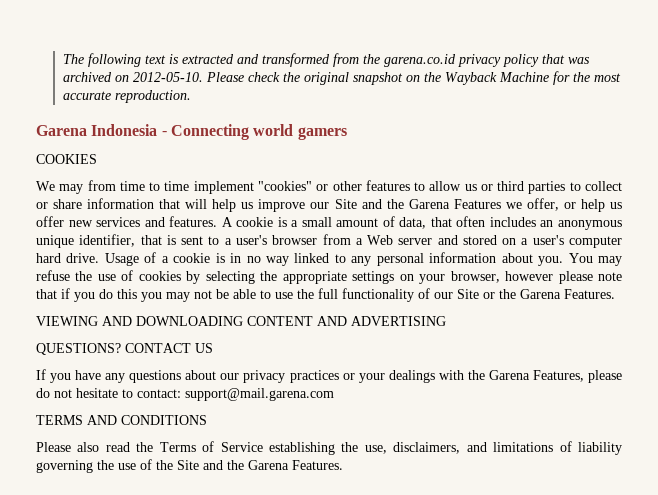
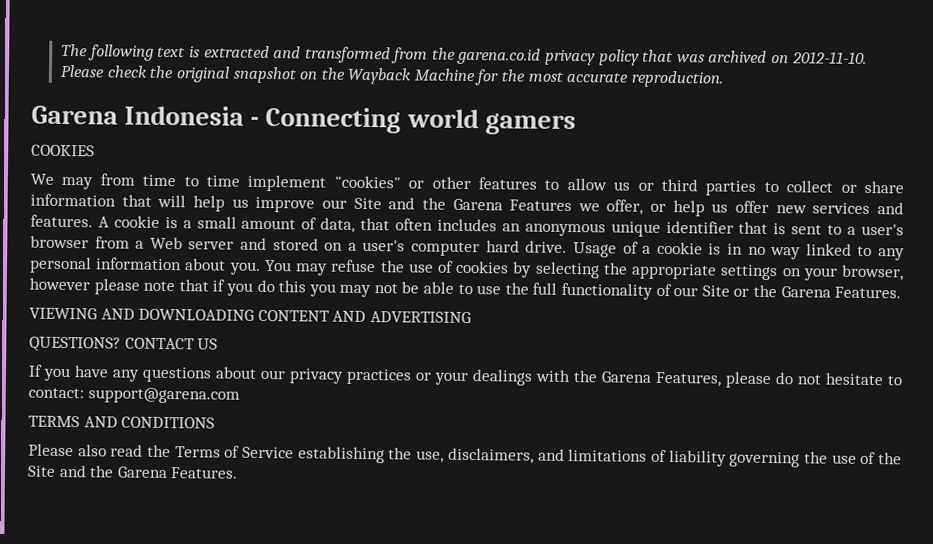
- The following text is extracted and transformed from the garena.co.id privacy policy that was archived on 2012-05-10.
+ The following text is extracted and transformed from the garena.co.id privacy policy that was archived on 2012-11-10.
- A cookie is a small amount of data, that often includes an anonymous unique identifier, that is sent to a user's browser from a Web server and stored on a user's computer hard drive.
+ A cookie is a small amount of data, that often includes an anonymous unique identifier that is sent to a user's browser from a Web server and stored on a user's computer hard drive.
- If you have any questions about our privacy practices or your dealings with the Garena Features, please do not hesitate to contact: support@mail.garena.com
+ If you have any questions about our privacy practices or your dealings with the Garena Features, please do not hesitate to contact: support@garena.com

